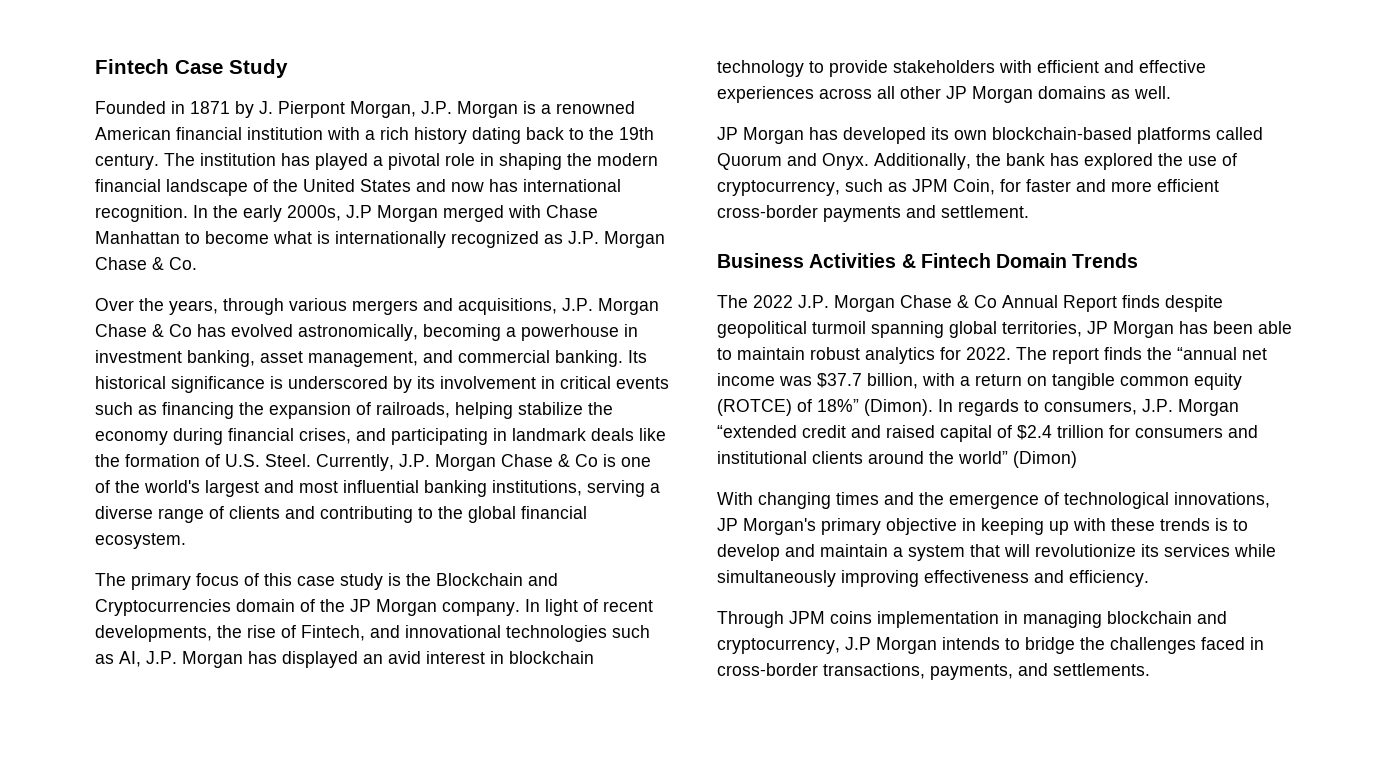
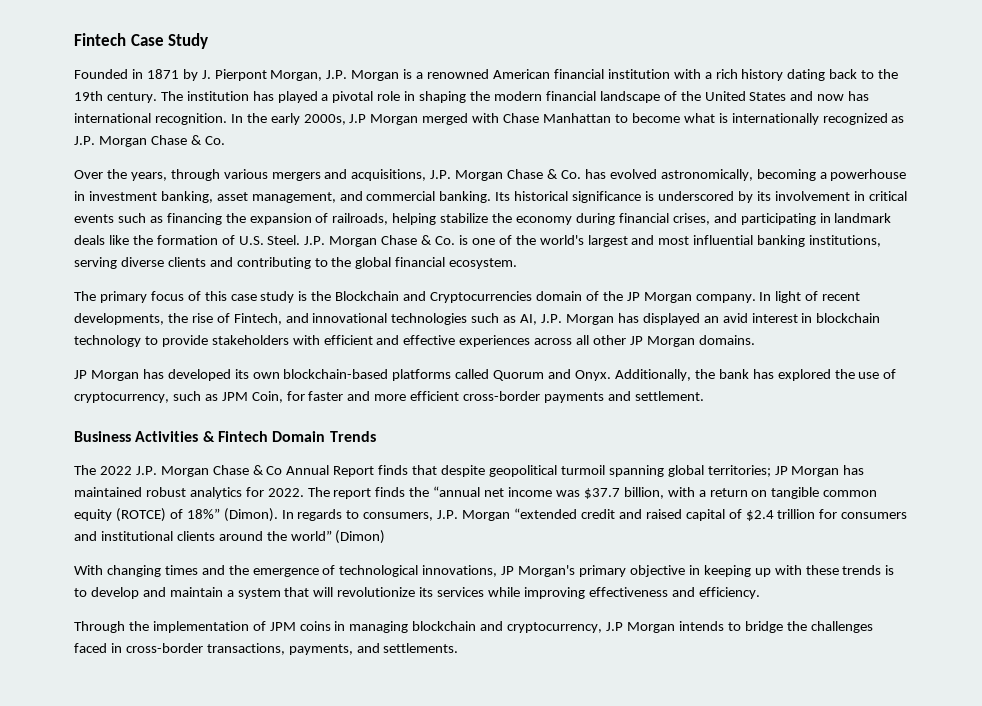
- Over the years, through various mergers and acquisitions, J.P. Morgan Chase & Co has evolved astronomically, becoming a powerhouse in investment banking, asset management, and commercial banking.
+ Over the years, through various mergers and acquisitions, J.P. Morgan Chase & Co. has evolved astronomically, becoming a powerhouse in investment banking, asset management, and commercial banking.
- Currently, J.P. Morgan Chase & Co is one of the world's largest and most influential banking institutions, serving a diverse range of clients and contributing to the global financial ecosystem.
+ J.P. Morgan Chase & Co. is one of the world's largest and most influential banking institutions, serving diverse clients and contributing to the global financial ecosystem.
- In light of recent developments, the rise of Fintech, and innovational technologies such as AI, J.P. Morgan has displayed an avid interest in blockchain technology to provide stakeholders with efficient and effective experiences across all other JP Morgan domains as well.
+ In light of recent developments, the rise of Fintech, and innovational technologies such as AI, J.P. Morgan has displayed an avid interest in blockchain technology to provide stakeholders with efficient and effective experiences across all other JP Morgan domains.
- The 2022 J.P. Morgan Chase & Co Annual Report finds despite geopolitical turmoil spanning global territories, JP Morgan has been able to maintain robust analytics for 2022.
+ The 2022 J.P. Morgan Chase & Co Annual Report finds that despite geopolitical turmoil spanning global territories; JP Morgan has maintained robust analytics for 2022.
- With changing times and the emergence of technological innovations, JP Morgan's primary objective in keeping up with these trends is to develop and maintain a system that will revolutionize its services while simultaneously improving effectiveness and efficiency.
+ With changing times and the emergence of technological innovations, JP Morgan's primary objective in keeping up with these trends is to develop and maintain a system that will revolutionize its services while improving effectiveness and efficiency.
- Through JPM coins implementation in managing blockchain and cryptocurrency, J.P Morgan intends to bridge the challenges faced in cross-border transactions, payments, and settlements.
+ Through the implementation of JPM coins in managing blockchain and cryptocurrency, J.P Morgan intends to bridge the challenges faced in cross-border transactions, payments, and settlements.

